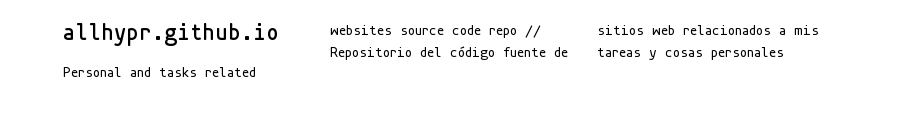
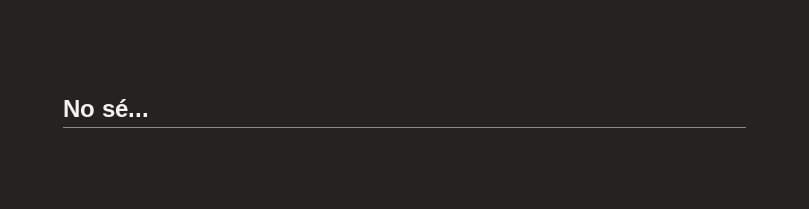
- allhypr.github.io
- Personal and tasks related websites source code repo // Repositorio del código fuente de sitios web relacionados a mis tareas y cosas personales
+ No sé...

